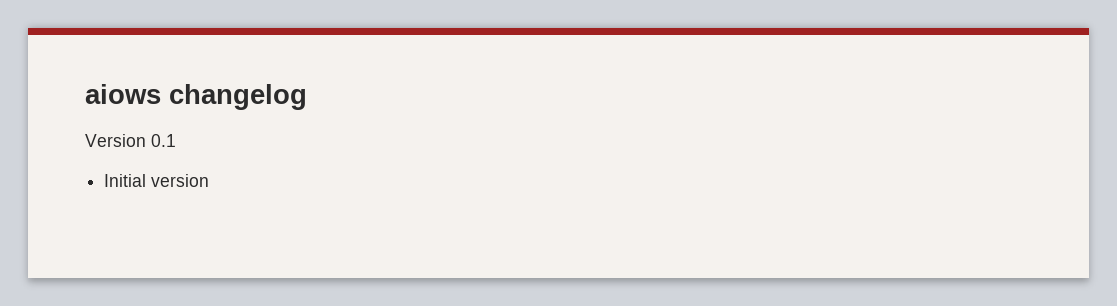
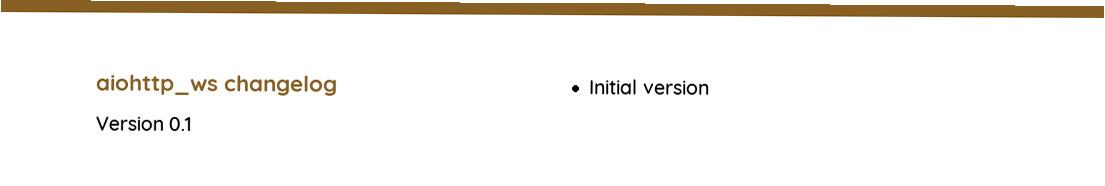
- aiows changelog
+ aiohttp_ws changelog

